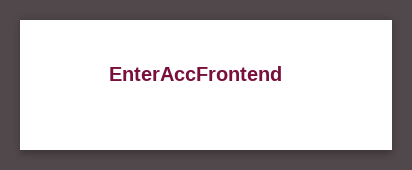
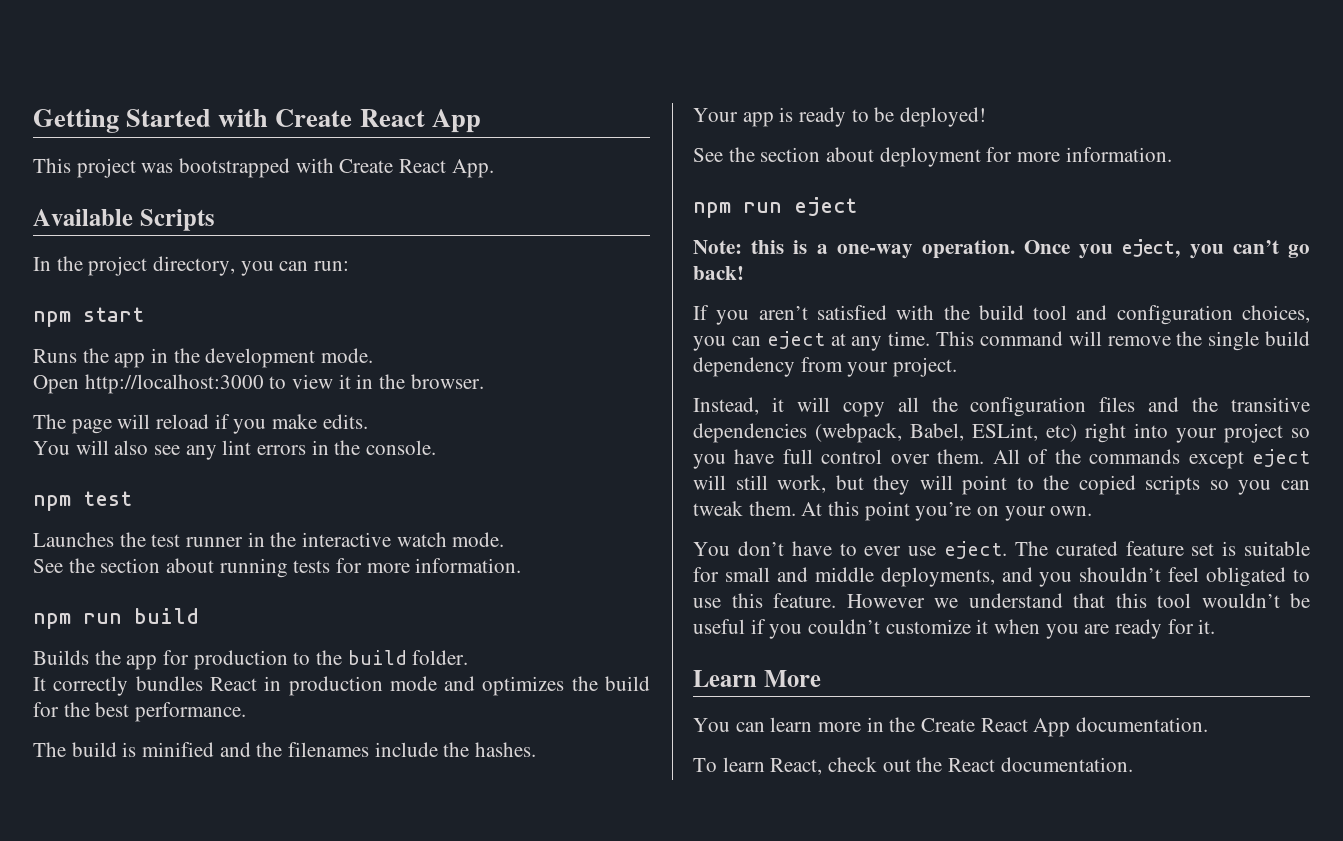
- EnterAccFrontend
+ Getting Started with Create React App
+ This project was bootstrapped with Create React App.
+ Available Scripts
+ In the project directory, you can run:
+ npm start
+ Runs the app in the development mode.
+ Open http://localhost:3000 to view it in the browser.
+ The page will reload if you make edits.
+ You will also see any lint errors in the console.
+ npm test
+ Launches the test runner in the interactive watch mode.
+ See the section about running tests for more information.
+ npm run build
+ Builds the app for production to the build folder.
+ It correctly bundles React in production mode and optimizes the build for the best performance.
+ The build is minified and the filenames include the hashes.
+ Your app is ready to be deployed!
+ See the section about deployment for more information.
+ npm run eject
+ Note: this is a one-way operation. Once you eject, you can’t go back!
+ If you aren’t satisfied with the build tool and configuration choices, you can eject at any time. This command will remove the single build dependency from your project.
+ Instead, it will copy all the configuration files and the transitive dependencies (webpack, Babel, ESLint, etc) right into your project so you have full control over them. All of the commands except eject will still work, but they will point to the copied scripts so you can tweak them. At this point you’re on your own.
+ You don’t have to ever use eject. The curated feature set is suitable for small and middle deployments, and you shouldn’t feel obligated to use this feature. However we understand that this tool wouldn’t be useful if you couldn’t customize it when you are ready for it.
+ Learn More
+ You can learn more in the Create React App documentation.
+ To learn React, check out the React documentation.

